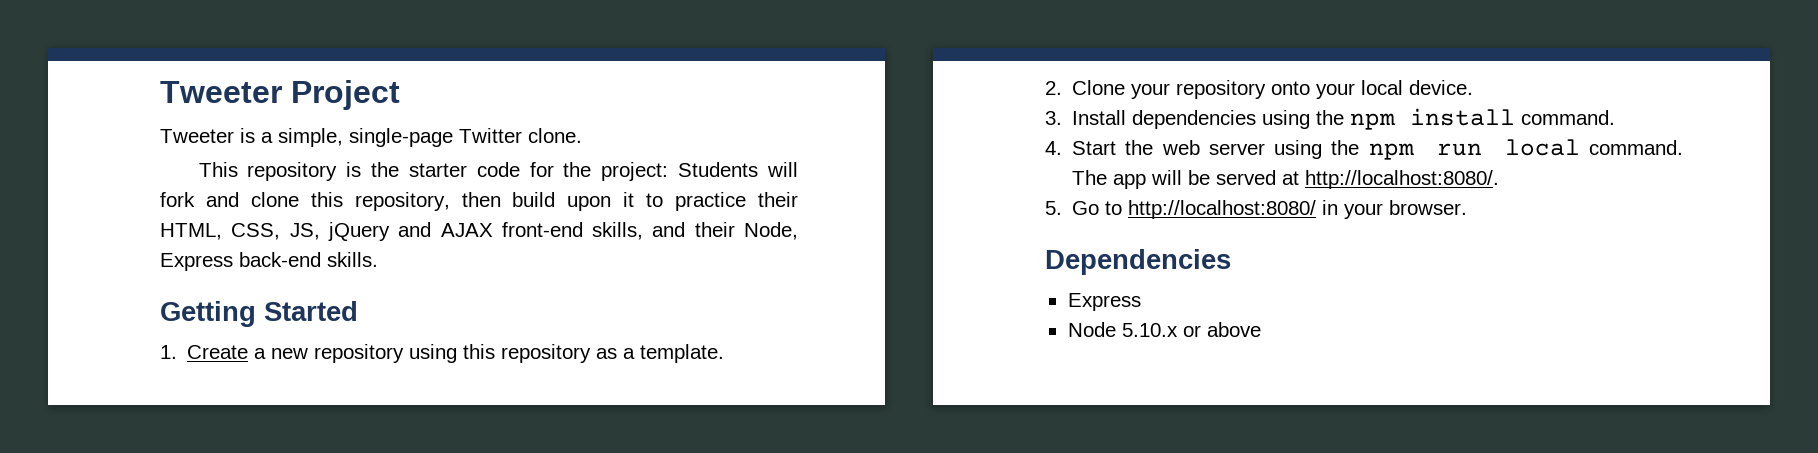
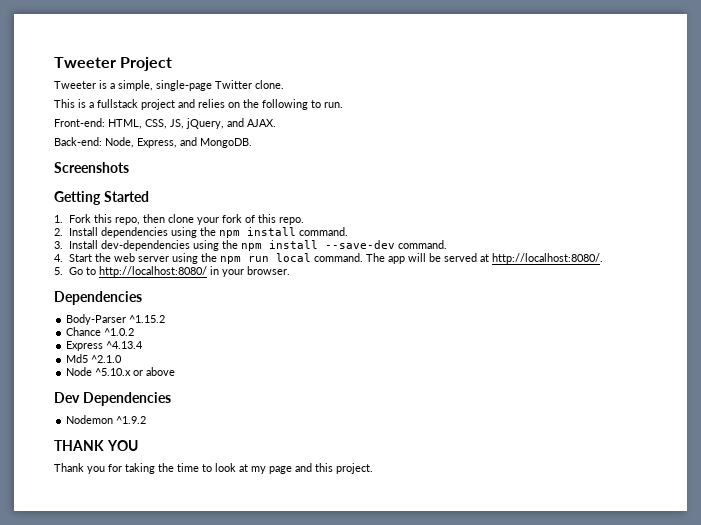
- This repository is the starter code for the project: Students will fork and clone this repository, then build upon it to practice their HTML, CSS, JS, jQuery and AJAX front-end skills, and their Node, Express back-end skills.
+ This is a fullstack project and relies on the following to run.
+ Front-end: HTML, CSS, JS, jQuery, and AJAX.
+ Back-end: Node, Express, and MongoDB.
+ Screenshots
  Getting Started
- 1. Create a new repository using this repository as a template.
- 2. Clone your repository onto your local device.
- 3. Install dependencies using the npm install command.
+ 1. Fork this repo, then clone your fork of this repo.
+ 2. Install dependencies using the npm install command.
+ 3. Install dev-dependencies using the npm install --save-dev command.
  5. Go to http://localhost:8080/ in your browser.
  Dependencies
- Express
+ Body-Parser ^1.15.2
+ Chance ^1.0.2
+ Express ^4.13.4
+ Md5 ^2.1.0
- Node 5.10.x or above
+ Node ^5.10.x or above
+ Dev Dependencies
+ Nodemon ^1.9.2
+ THANK YOU
+ Thank you for taking the time to look at my page and this project.

